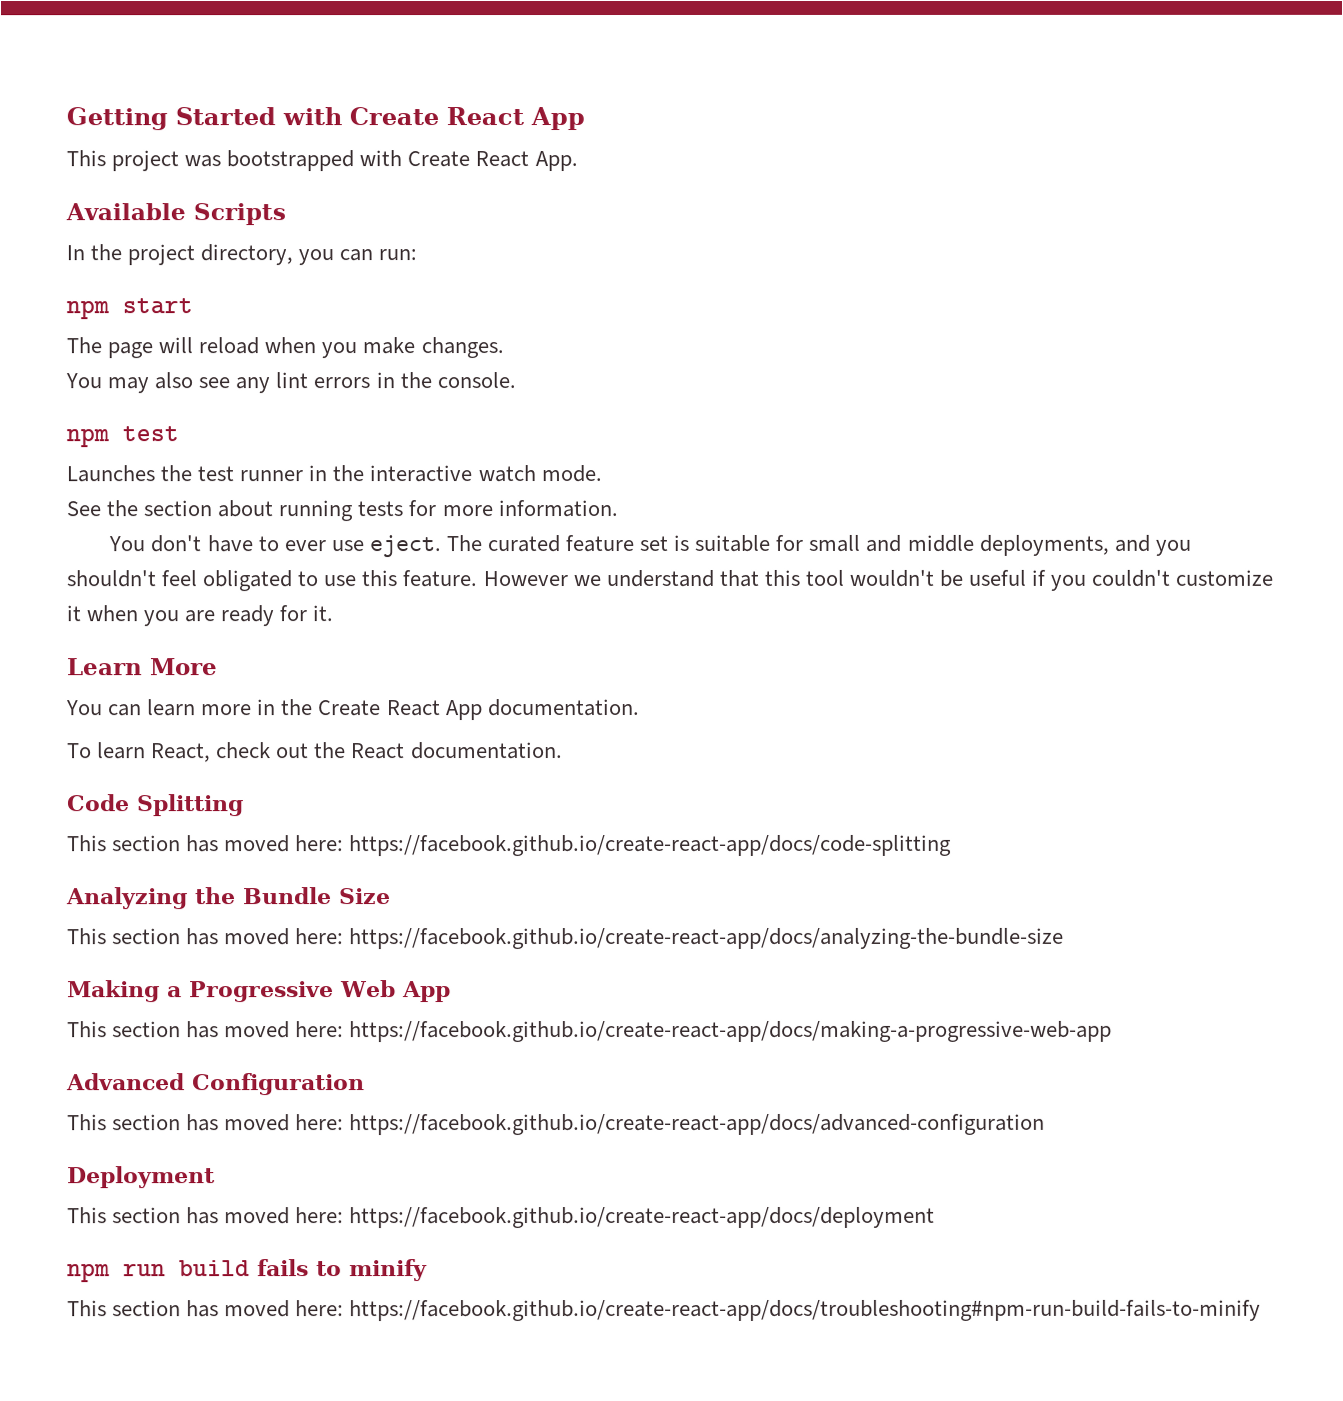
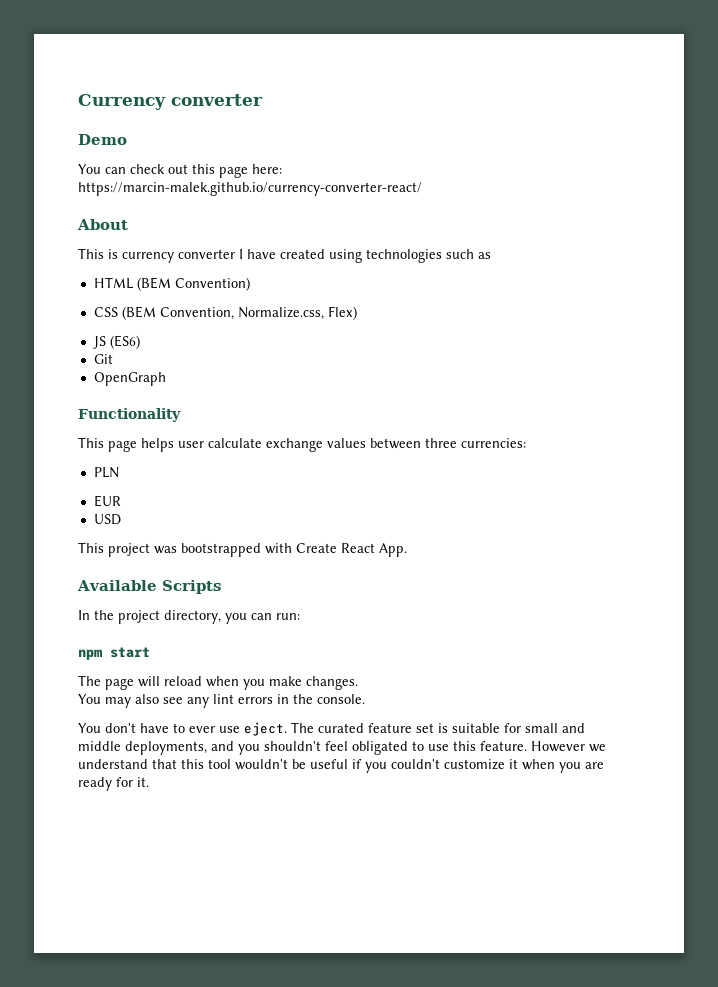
- Getting Started with Create React App
+ Currency converter
+ Demo
+ You can check out this page here: https://marcin-malek.github.io/currency-converter-react/
+ About
+ This is currency converter I have created using technologies such as
+ HTML (BEM Convention)
+ CSS (BEM Convention, Normalize.css, Flex)
+ JS (ES6)
+ Git
+ OpenGraph
+ Functionality
+ This page helps user calculate exchange values between three currencies:
+ PLN
+ EUR
+ USD
- npm test
- Launches the test runner in the interactive watch mode.
- See the section about running tests for more information.
- Learn More
- You can learn more in the Create React App documentation.
- To learn React, check out the React documentation.
- Code Splitting
- This section has moved here: https://facebook.github.io/create-react-app/docs/code-splitting
- Analyzing the Bundle Size
- This section has moved here: https://facebook.github.io/create-react-app/docs/analyzing-the-bundle-size
- Making a Progressive Web App
- This section has moved here: https://facebook.github.io/create-react-app/docs/making-a-progressive-web-app
- Advanced Configuration
- This section has moved here: https://facebook.github.io/create-react-app/docs/advanced-configuration
- Deployment
- This section has moved here: https://facebook.github.io/create-react-app/docs/deployment
- npm run build fails to minify
- This section has moved here: https://facebook.github.io/create-react-app/docs/troubleshooting#npm-run-build-fails-to-minify

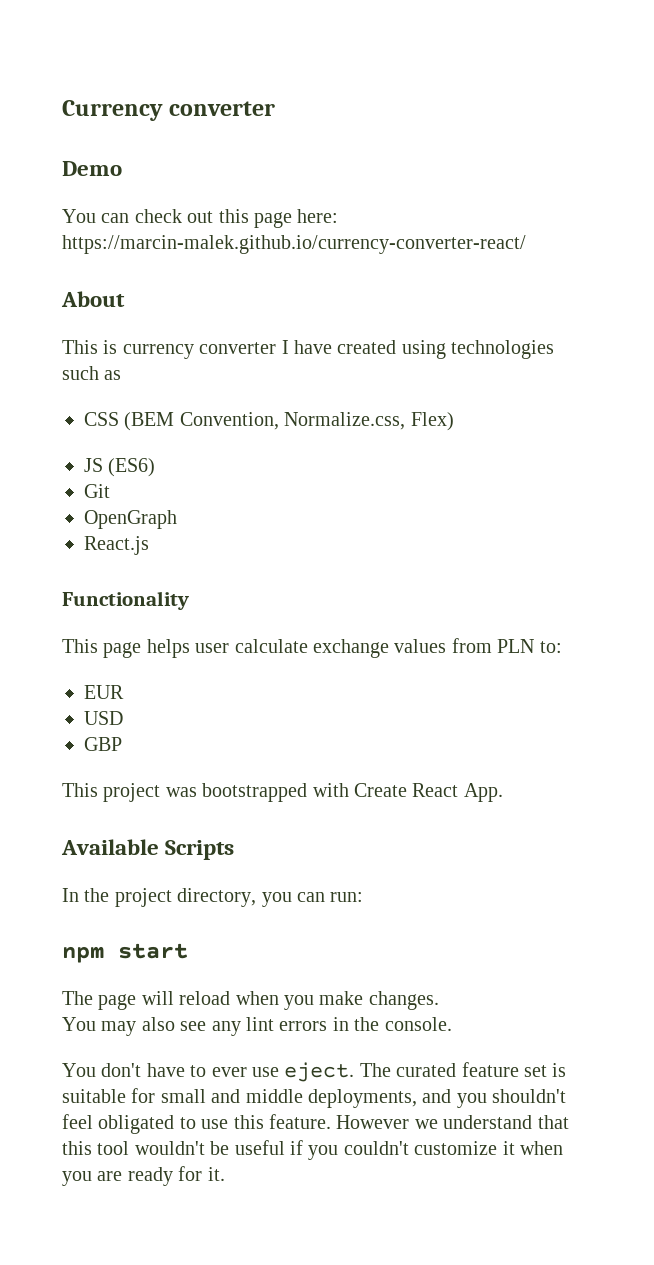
- HTML (BEM Convention)
+ React.js
- This page helps user calculate exchange values between three currencies:
- PLN
+ This page helps user calculate exchange values from PLN to:
+ GBP

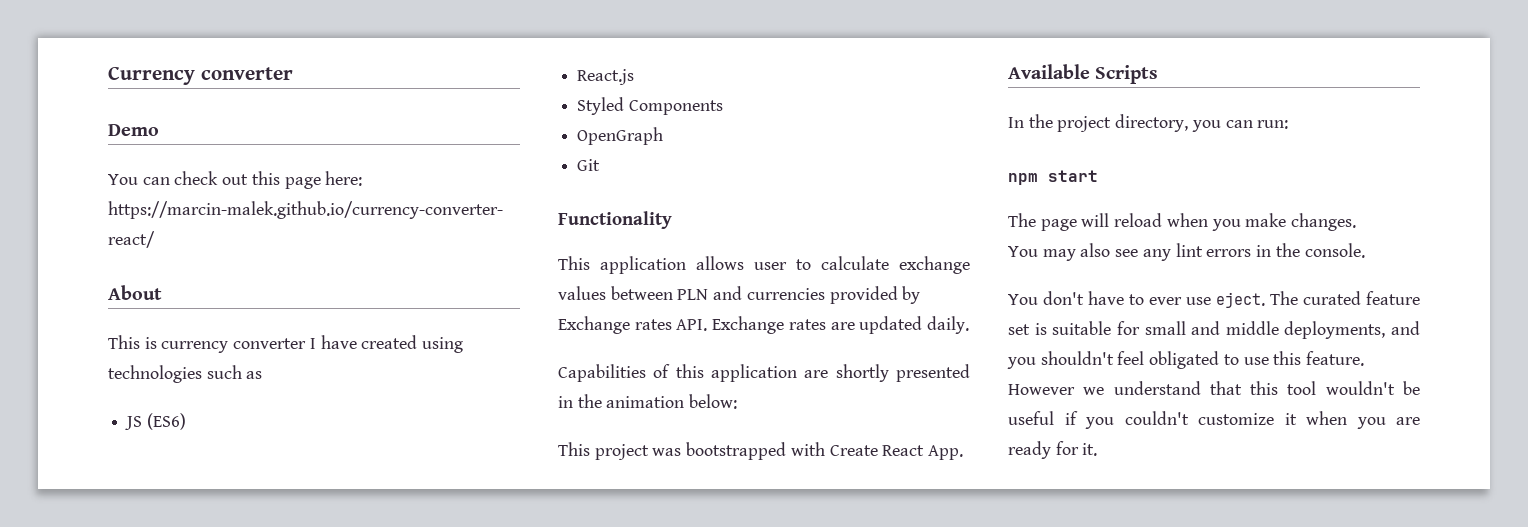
- CSS (BEM Convention, Normalize.css, Flex)
- Git
+ React.js
+ Styled Components
- React.js
+ Git
- This page helps user calculate exchange values from PLN to:
- EUR
- USD
- GBP
+ This application allows user to calculate exchange values between PLN and currencies provided by Exchange rates API. Exchange rates are updated daily.
+ Capabilities of this application are shortly presented in the animation below:

